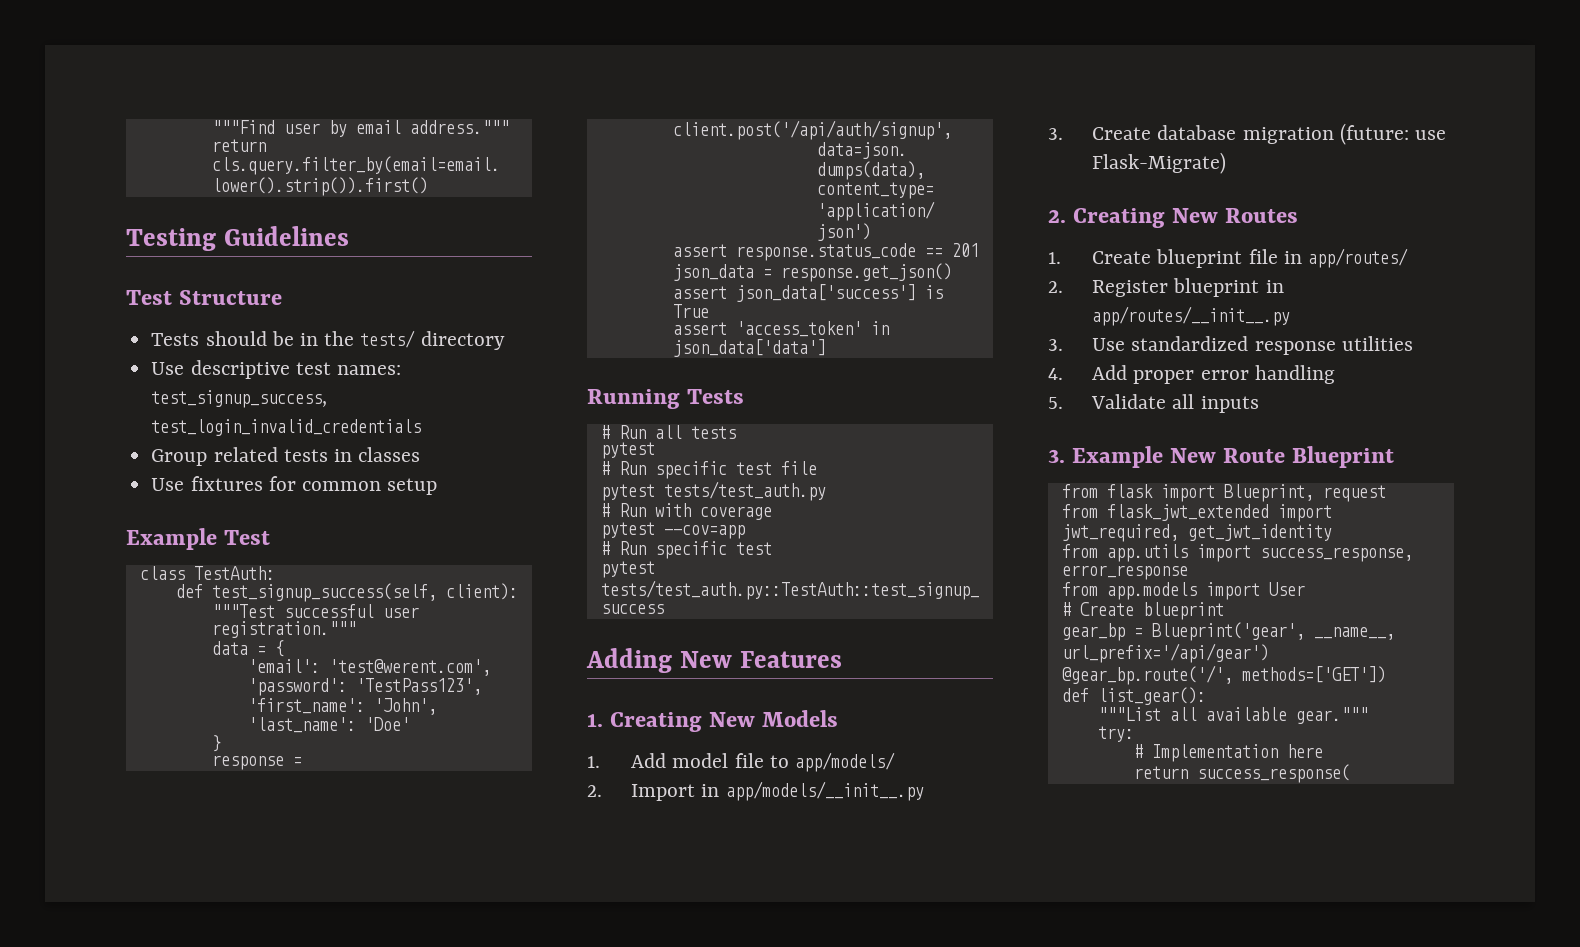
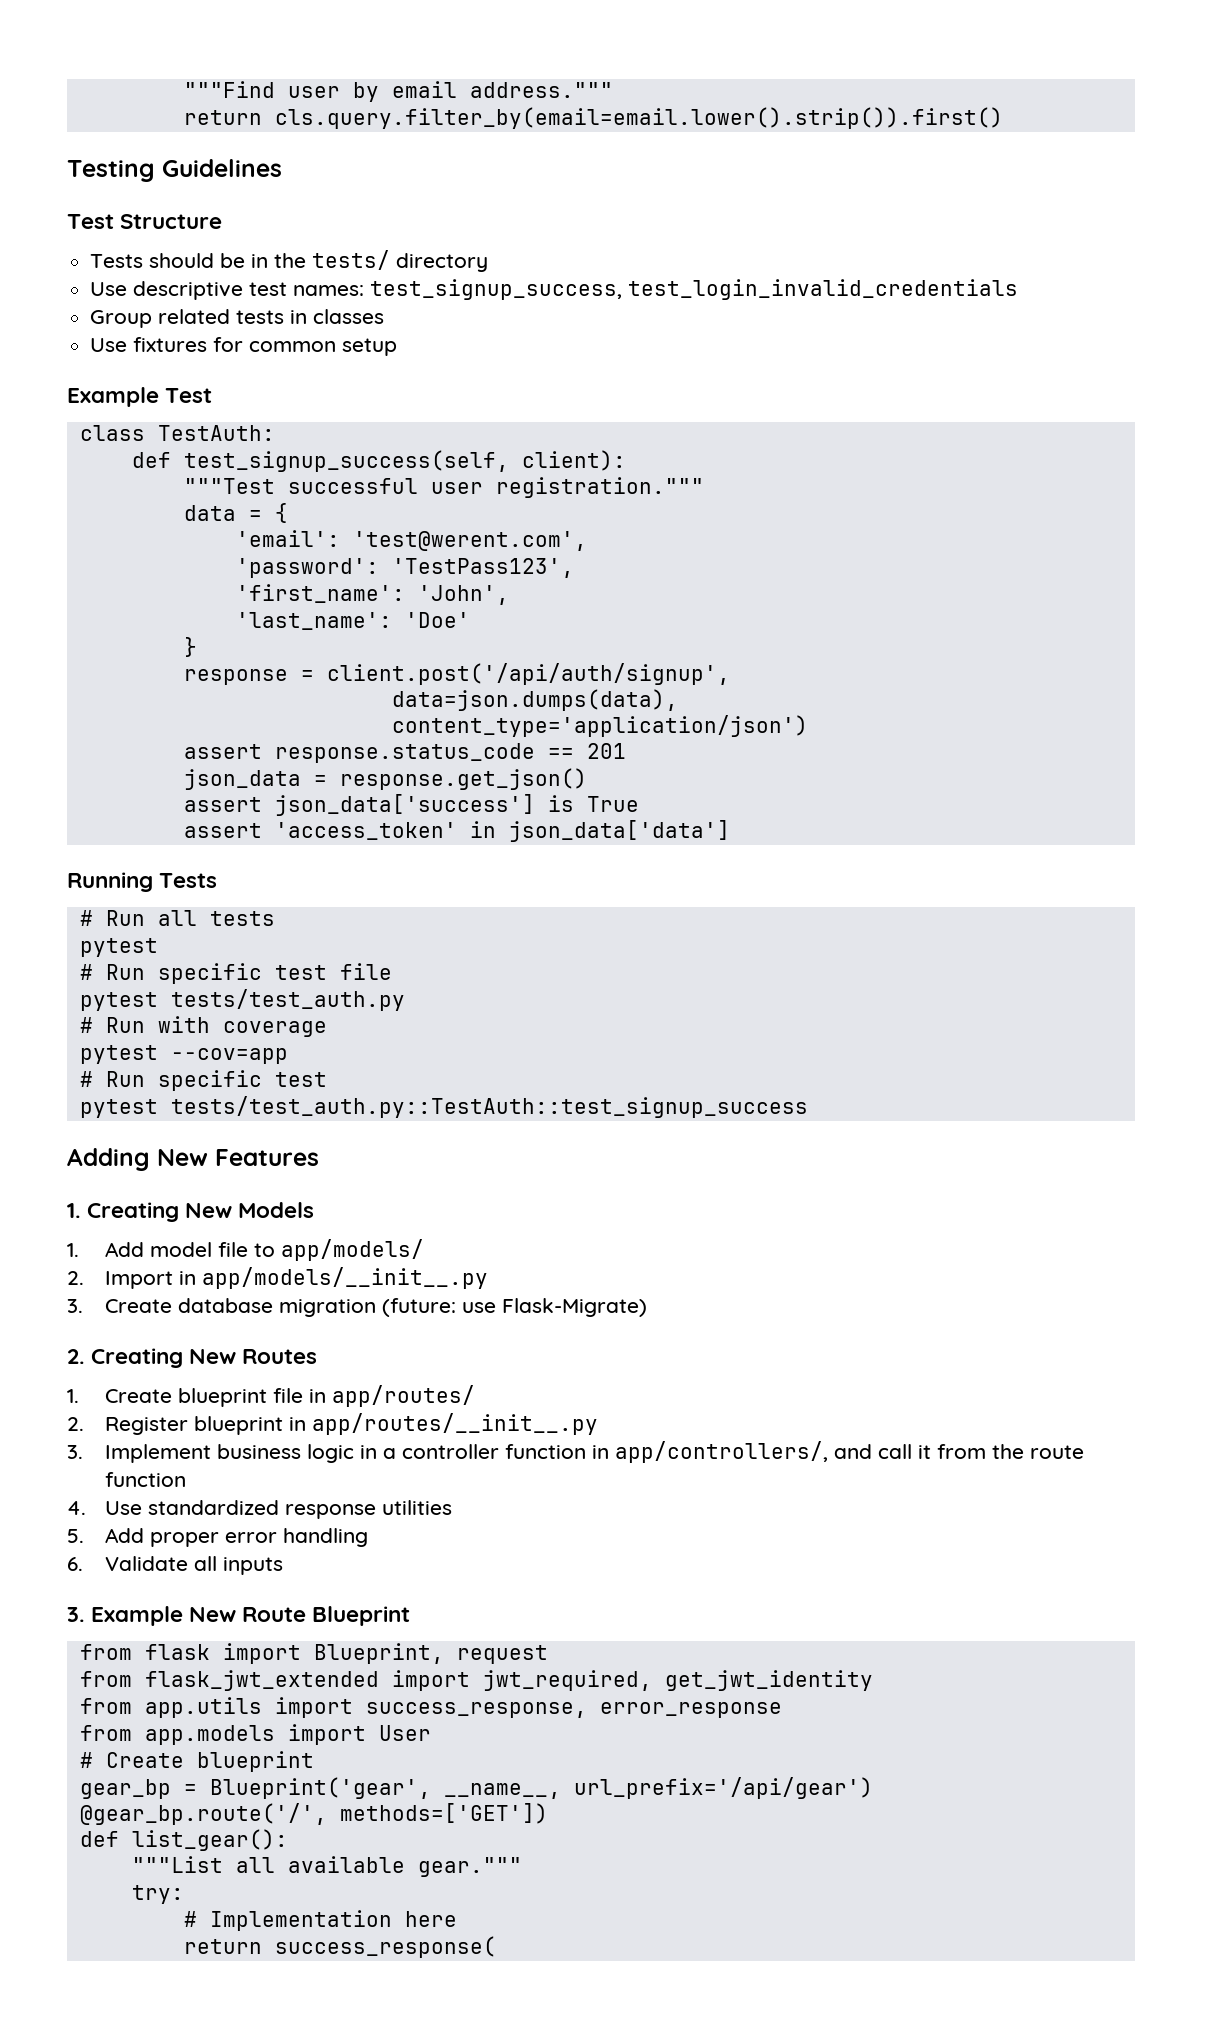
- 3. Use standardized response utilities
+ 3. Implement business logic in a controller function in app/controllers/, and call it from the route function
+ 4. Use standardized response utilities
- 4. Add proper error handling
+ 5. Add proper error handling
- 5. Validate all inputs
+ 6. Validate all inputs

